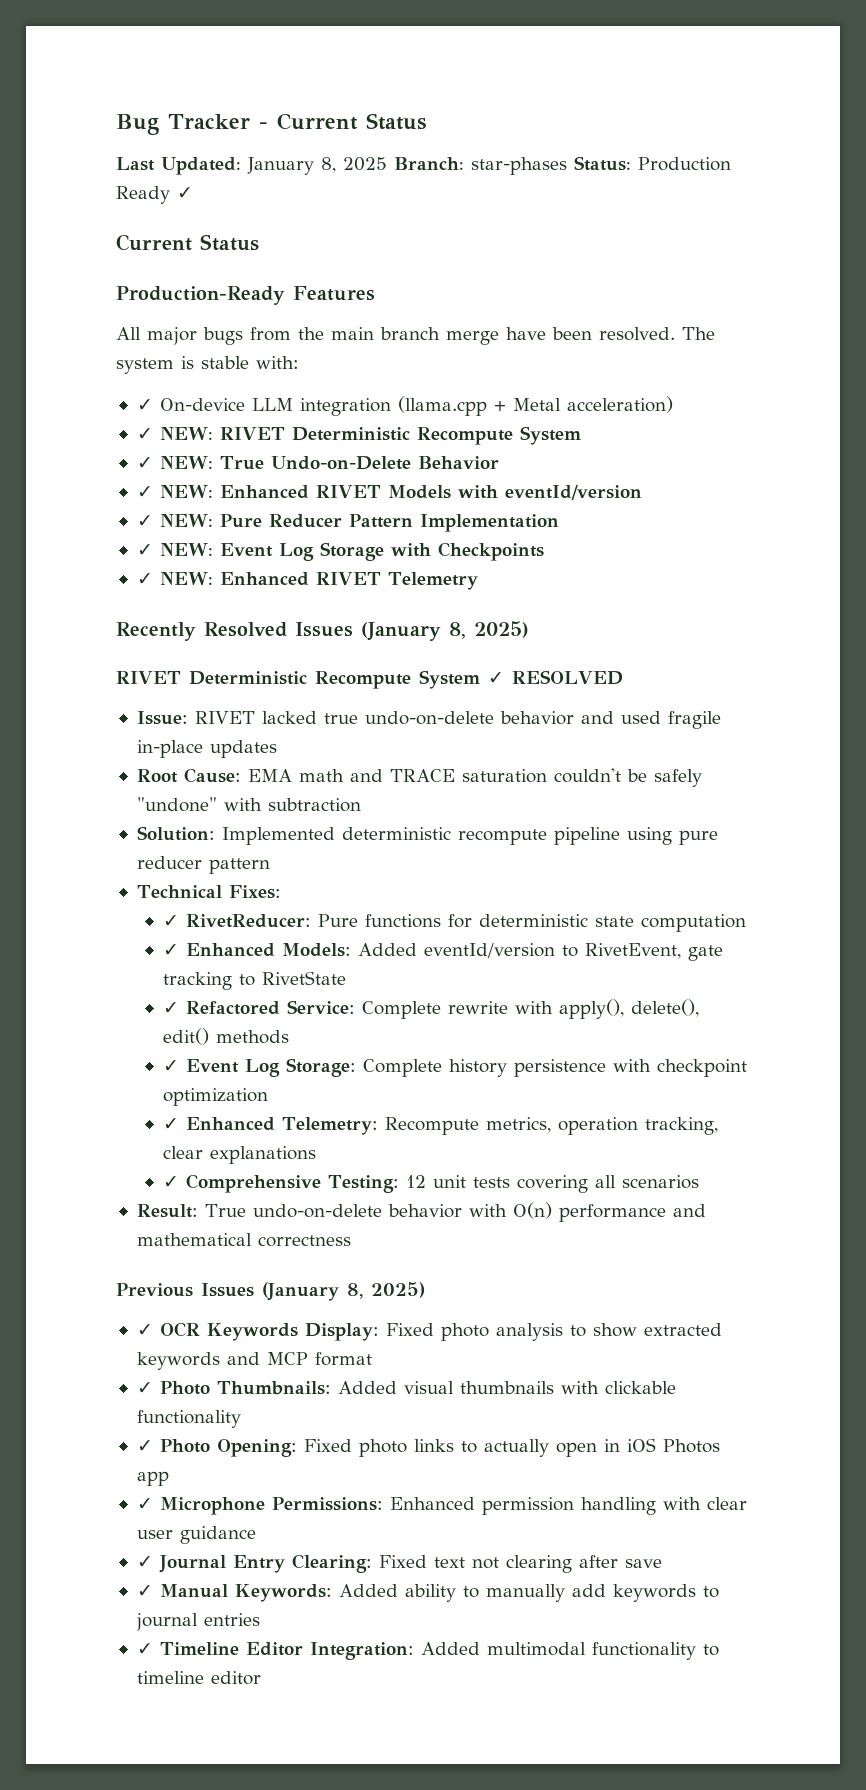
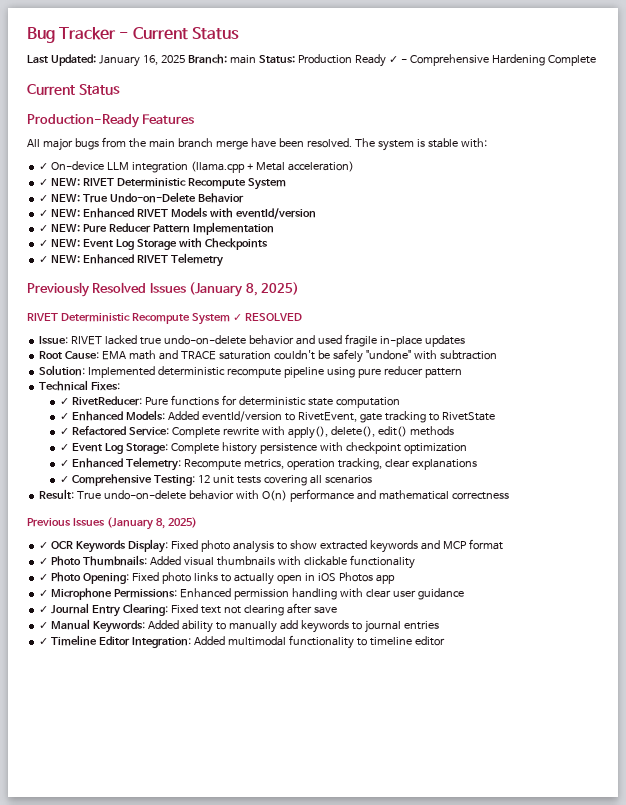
- Last Updated: January 8, 2025 Branch: star-phases Status: Production Ready ✓
+ Last Updated: January 16, 2025 Branch: main Status: Production Ready ✓ - Comprehensive Hardening Complete
- Recently Resolved Issues (January 8, 2025)
+ Previously Resolved Issues (January 8, 2025)

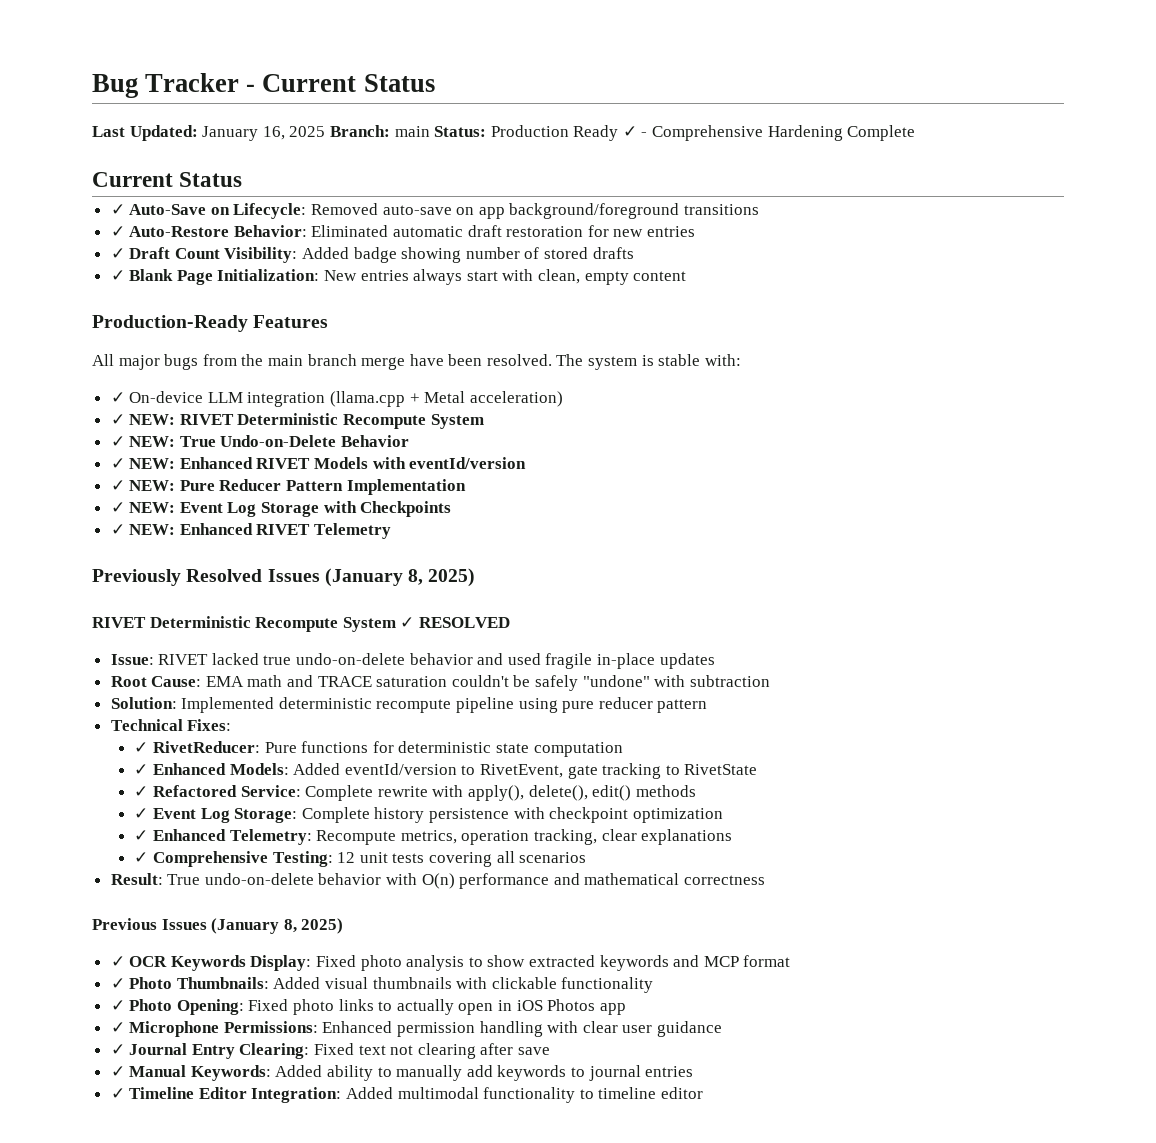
+ ✓ Auto-Save on Lifecycle: Removed auto-save on app background/foreground transitions
+ ✓ Auto-Restore Behavior: Eliminated automatic draft restoration for new entries
+ ✓ Draft Count Visibility: Added badge showing number of stored drafts
+ ✓ Blank Page Initialization: New entries always start with clean, empty content

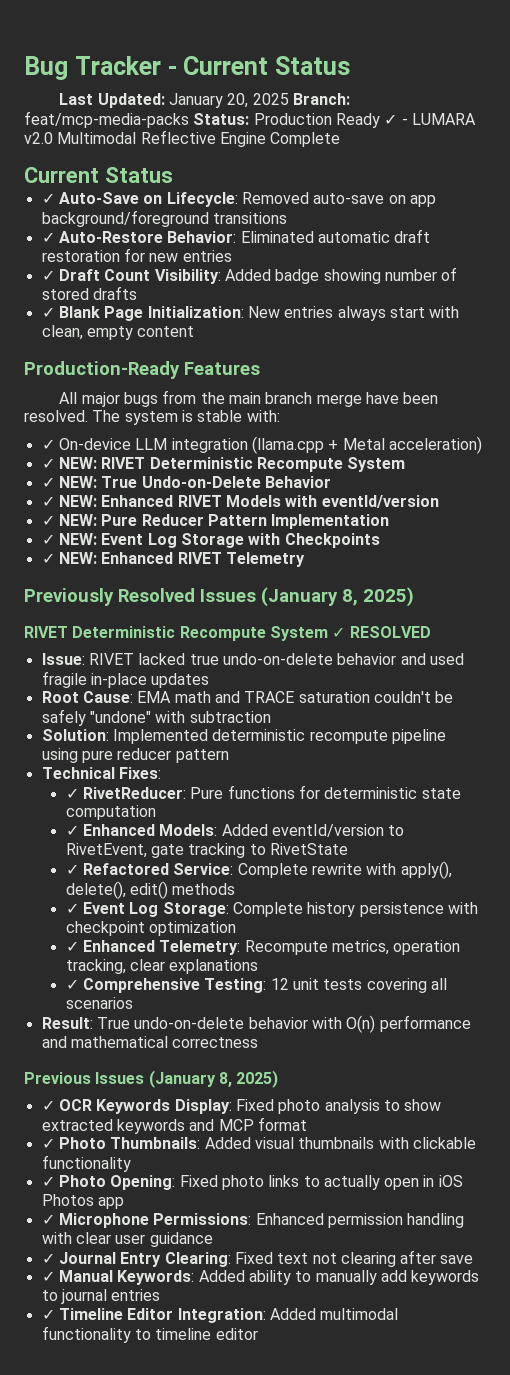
- Last Updated: January 16, 2025 Branch: main Status: Production Ready ✓ - Comprehensive Hardening Complete
+ Last Updated: January 20, 2025 Branch: feat/mcp-media-packs Status: Production Ready ✓ - LUMARA v2.0 Multimodal Reflective Engine Complete

